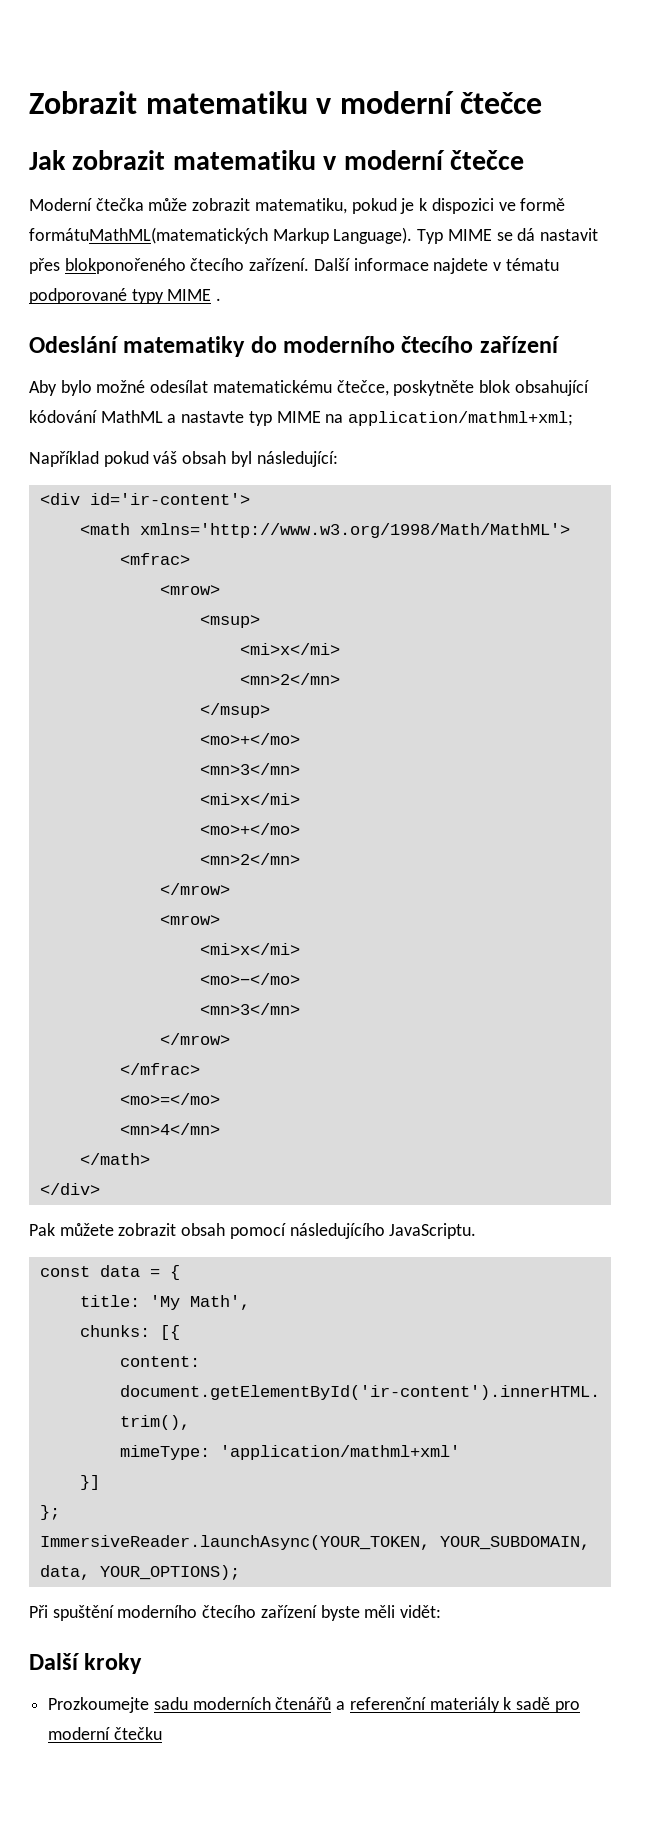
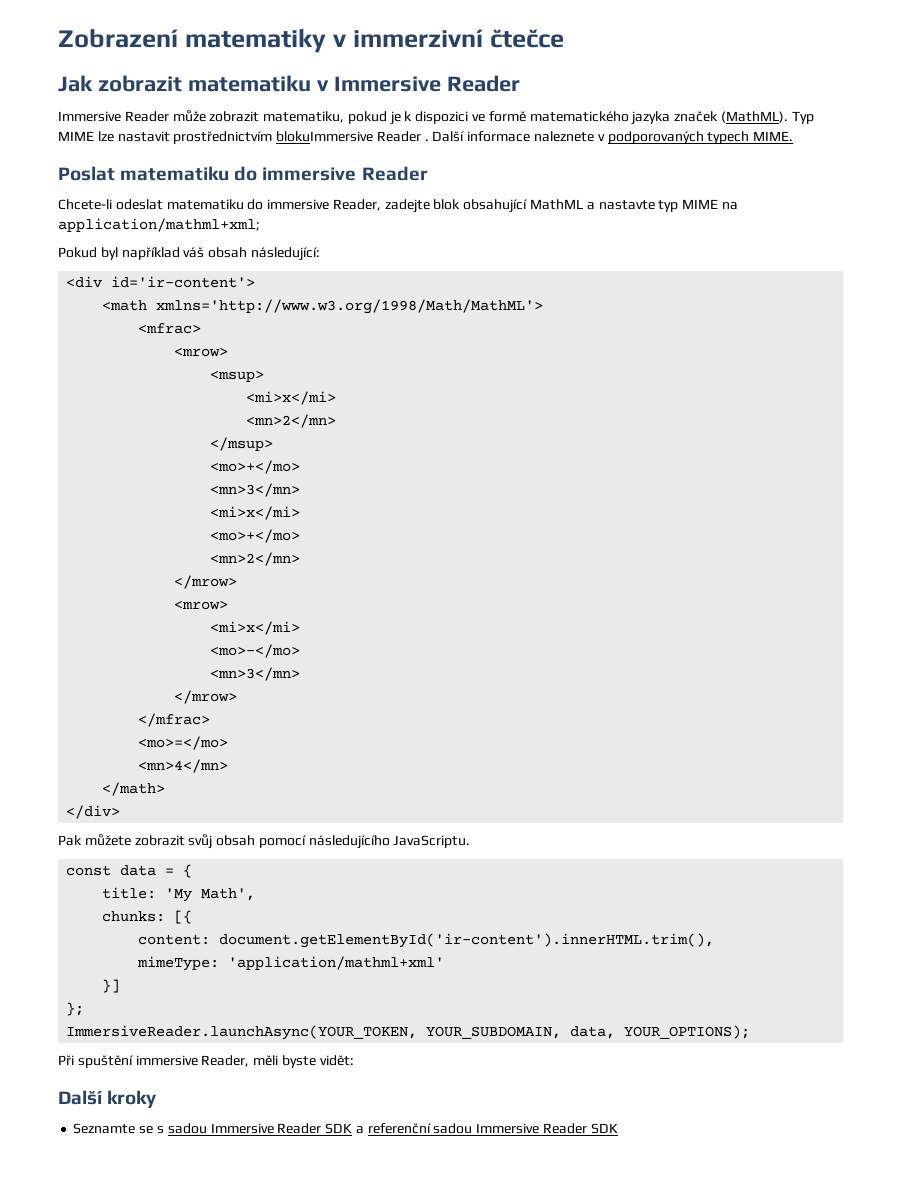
- Zobrazit matematiku v moderní čtečce
+ Zobrazení matematiky v immerzivní čtečce
- Jak zobrazit matematiku v moderní čtečce
- Moderní čtečka může zobrazit matematiku, pokud je k dispozici ve formě formátuMathML(matematických Markup Language). Typ MIME se dá nastavit přes blokponořeného čtecího zařízení. Další informace najdete v tématu podporované typy MIME .
- Odeslání matematiky do moderního čtecího zařízení
- Aby bylo možné odesílat matematickému čtečce, poskytněte blok obsahující kódování MathML a nastavte typ MIME na application/mathml+xml;
+ Jak zobrazit matematiku v Immersive Reader
+ Immersive Reader může zobrazit matematiku, pokud je k dispozici ve formě matematického jazyka značek (MathML). Typ MIME lze nastavit prostřednictvím blokuImmersive Reader . Další informace naleznete v podporovaných typech MIME.
+ Poslat matematiku do immersive Reader
+ Chcete-li odeslat matematiku do immersive Reader, zadejte blok obsahující MathML a nastavte typ MIME na application/mathml+xml;
- Například pokud váš obsah byl následující:
+ Pokud byl například váš obsah následující:
- Pak můžete zobrazit obsah pomocí následujícího JavaScriptu.
+ Pak můžete zobrazit svůj obsah pomocí následujícího JavaScriptu.
- Při spuštění moderního čtecího zařízení byste měli vidět:
+ Při spuštění immersive Reader, měli byste vidět:
  Další kroky
- Prozkoumejte sadu moderních čtenářů a referenční materiály k sadě pro moderní čtečku
+ Seznamte se s sadou Immersive Reader SDK a referenční sadou Immersive Reader SDK

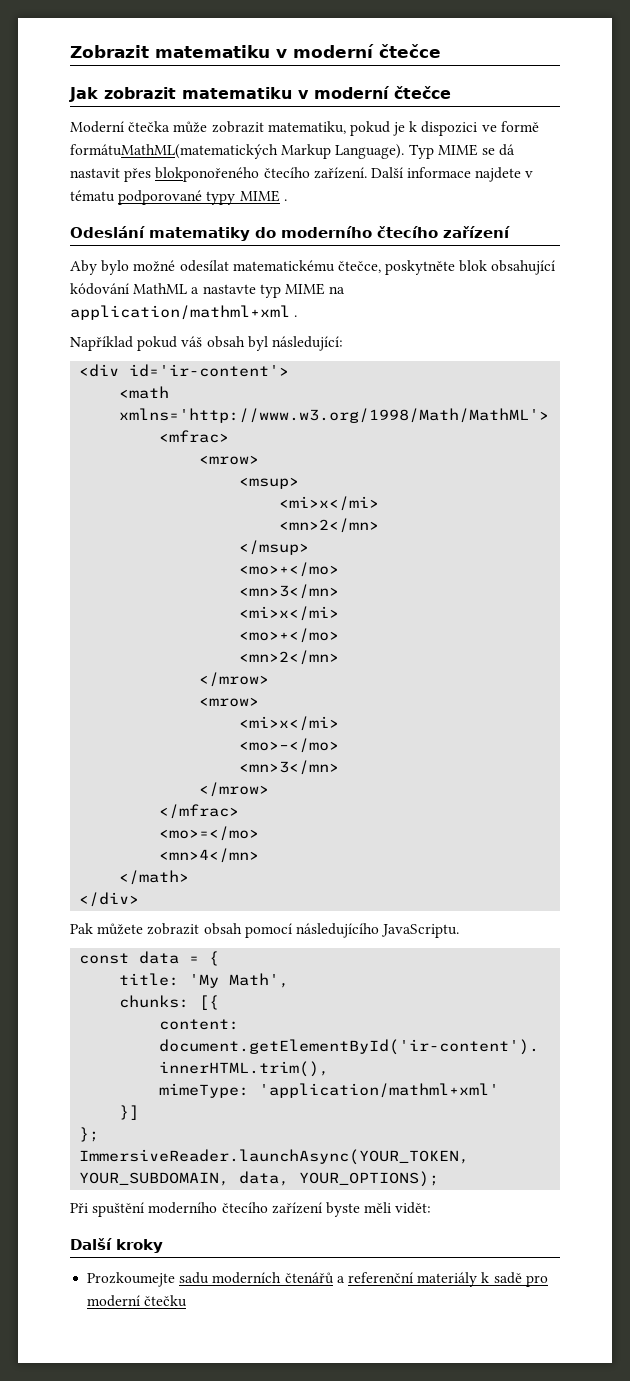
- Zobrazení matematiky v immerzivní čtečce
+ Zobrazit matematiku v moderní čtečce
- Jak zobrazit matematiku v Immersive Reader
- Immersive Reader může zobrazit matematiku, pokud je k dispozici ve formě matematického jazyka značek (MathML). Typ MIME lze nastavit prostřednictvím blokuImmersive Reader . Další informace naleznete v podporovaných typech MIME.
- Poslat matematiku do immersive Reader
- Chcete-li odeslat matematiku do immersive Reader, zadejte blok obsahující MathML a nastavte typ MIME na application/mathml+xml;
- Pokud byl například váš obsah následující:
+ Jak zobrazit matematiku v moderní čtečce
+ Moderní čtečka může zobrazit matematiku, pokud je k dispozici ve formě formátuMathML(matematických Markup Language). Typ MIME se dá nastavit přes blokponořeného čtecího zařízení. Další informace najdete v tématu podporované typy MIME .
+ Odeslání matematiky do moderního čtecího zařízení
+ Aby bylo možné odesílat matematickému čtečce, poskytněte blok obsahující kódování MathML a nastavte typ MIME na application/mathml+xml .
+ Například pokud váš obsah byl následující:
- Pak můžete zobrazit svůj obsah pomocí následujícího JavaScriptu.
+ Pak můžete zobrazit obsah pomocí následujícího JavaScriptu.
- Při spuštění immersive Reader, měli byste vidět:
+ Při spuštění moderního čtecího zařízení byste měli vidět:
  Další kroky
- Seznamte se s sadou Immersive Reader SDK a referenční sadou Immersive Reader SDK
+ Prozkoumejte sadu moderních čtenářů a referenční materiály k sadě pro moderní čtečku

